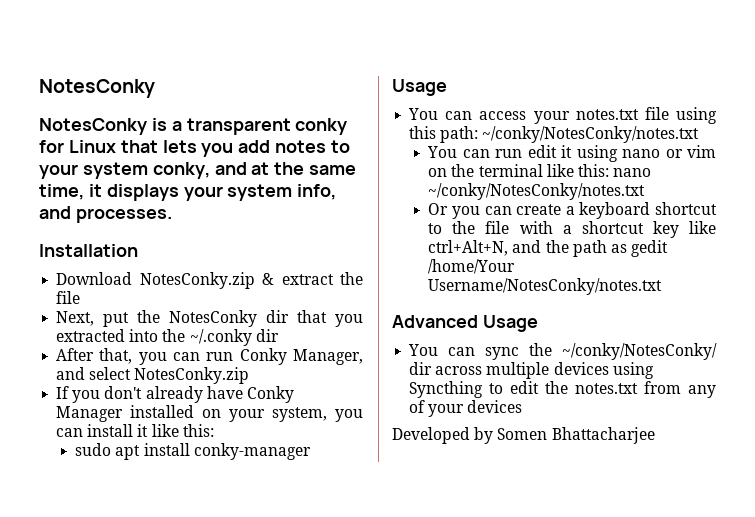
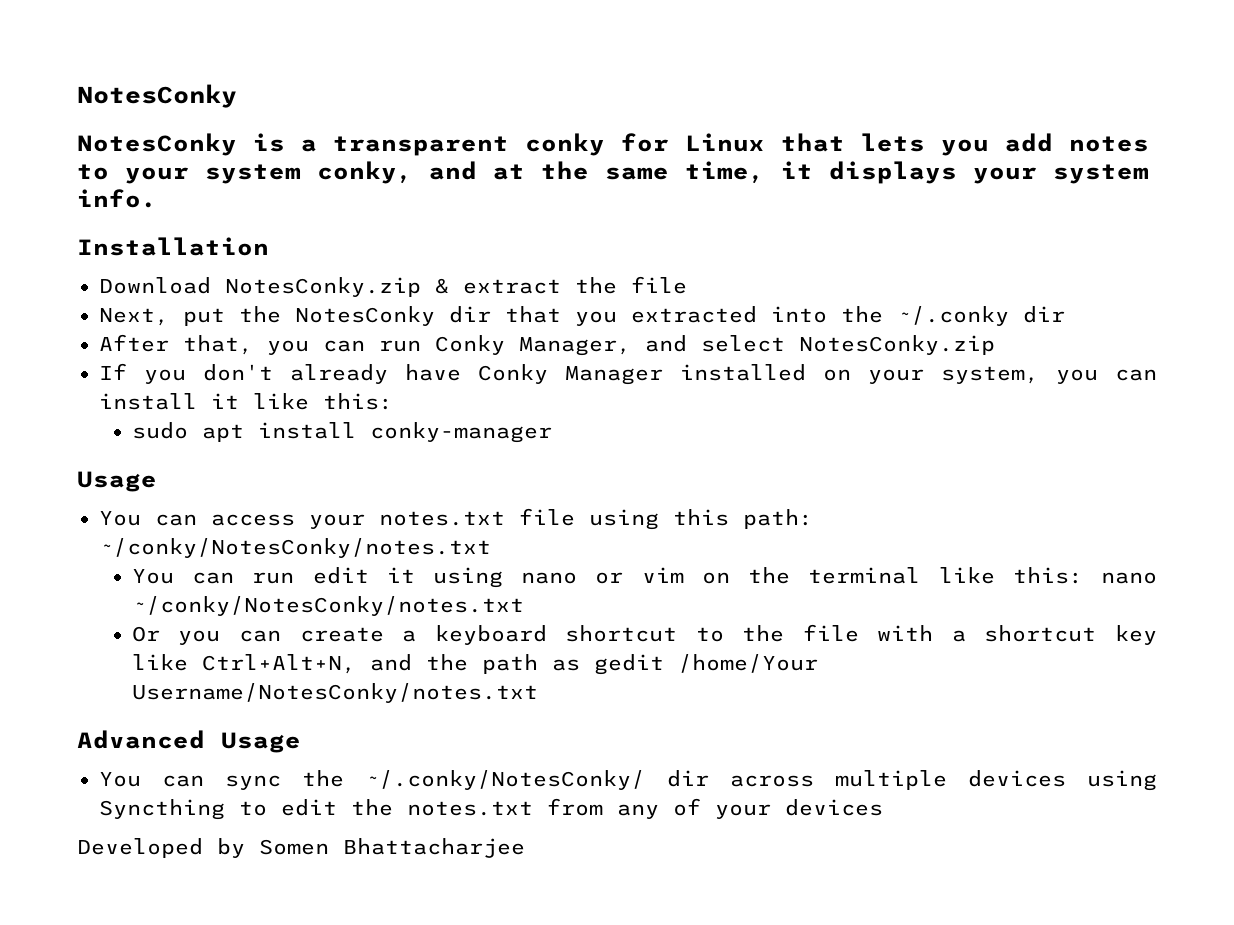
- NotesConky is a transparent conky for Linux that lets you add notes to your system conky, and at the same time, it displays your system info, and processes.
+ NotesConky is a transparent conky for Linux that lets you add notes to your system conky, and at the same time, it displays your system info.
- Or you can create a keyboard shortcut to the file with a shortcut key like ctrl+Alt+N, and the path as gedit /home/Your Username/NotesConky/notes.txt
+ Or you can create a keyboard shortcut to the file with a shortcut key like Ctrl+Alt+N, and the path as gedit /home/Your Username/NotesConky/notes.txt
- You can sync the ~/conky/NotesConky/ dir across multiple devices using Syncthing to edit the notes.txt from any of your devices
+ You can sync the ~/.conky/NotesConky/ dir across multiple devices using Syncthing to edit the notes.txt from any of your devices

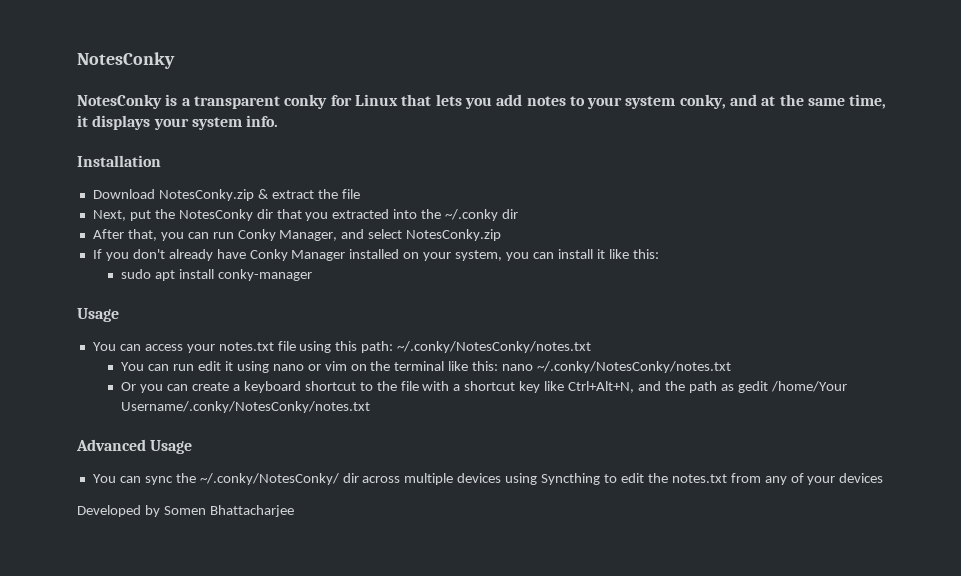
- You can access your notes.txt file using this path: ~/conky/NotesConky/notes.txt
+ You can access your notes.txt file using this path: ~/.conky/NotesConky/notes.txt
- You can run edit it using nano or vim on the terminal like this: nano ~/conky/NotesConky/notes.txt
+ You can run edit it using nano or vim on the terminal like this: nano ~/.conky/NotesConky/notes.txt
- Or you can create a keyboard shortcut to the file with a shortcut key like Ctrl+Alt+N, and the path as gedit /home/Your Username/NotesConky/notes.txt
+ Or you can create a keyboard shortcut to the file with a shortcut key like Ctrl+Alt+N, and the path as gedit /home/Your Username/.conky/NotesConky/notes.txt

